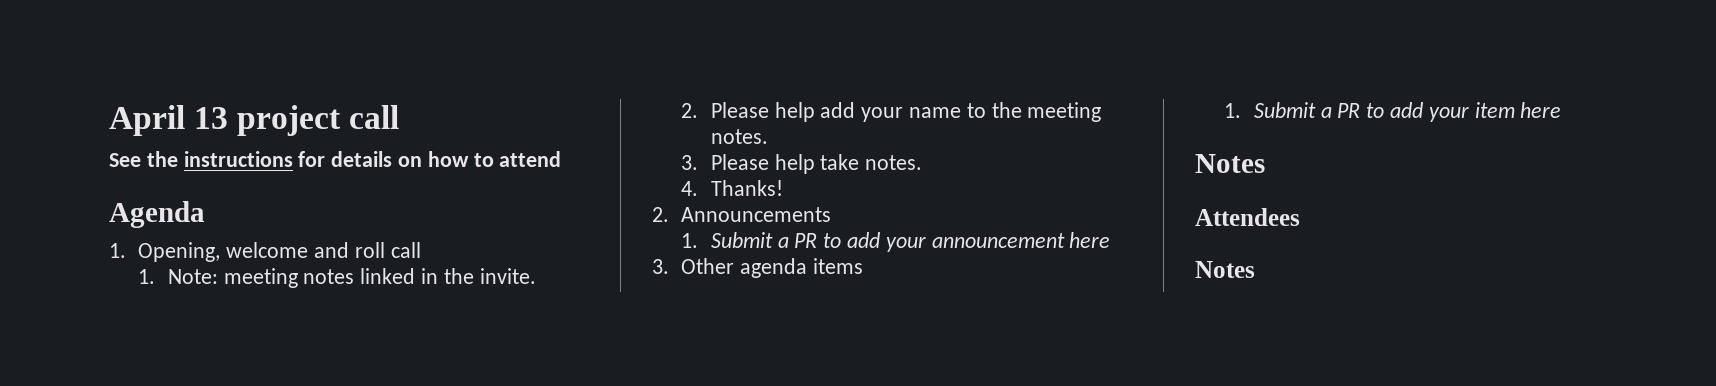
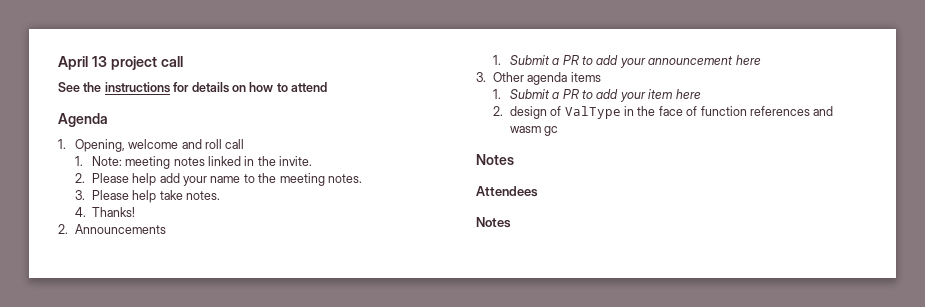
+ 2. design of ValType in the face of function references and wasm gc

